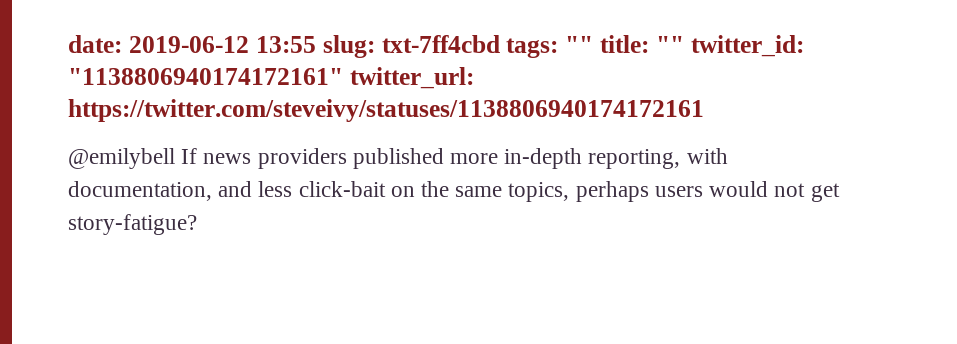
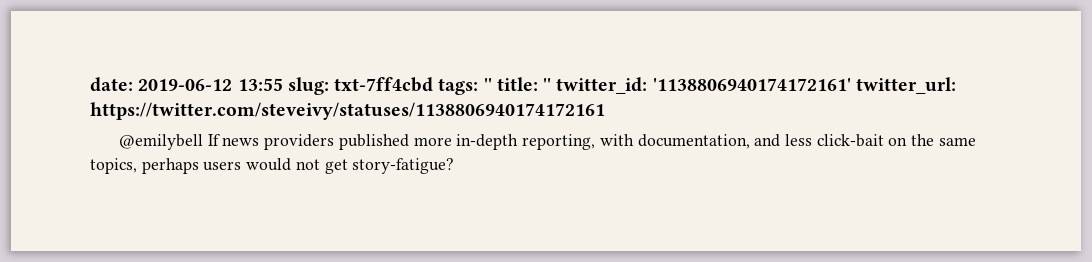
- date: 2019-06-12 13:55 slug: txt-7ff4cbd tags: "" title: "" twitter_id: "1138806940174172161" twitter_url: https://twitter.com/steveivy/statuses/1138806940174172161
+ date: 2019-06-12 13:55 slug: txt-7ff4cbd tags: '' title: '' twitter_id: '1138806940174172161' twitter_url: https://twitter.com/steveivy/statuses/1138806940174172161

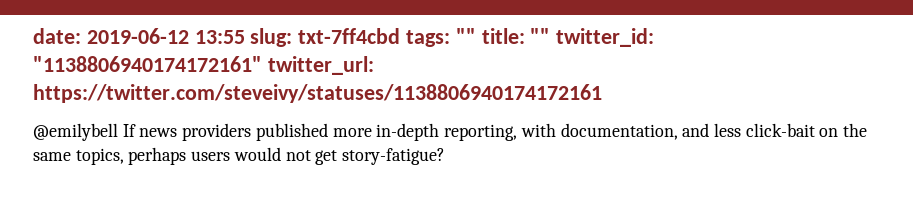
- date: 2019-06-12 13:55 slug: txt-7ff4cbd tags: '' title: '' twitter_id: '1138806940174172161' twitter_url: https://twitter.com/steveivy/statuses/1138806940174172161
+ date: 2019-06-12 13:55 slug: txt-7ff4cbd tags: "" title: "" twitter_id: "1138806940174172161" twitter_url: https://twitter.com/steveivy/statuses/1138806940174172161

